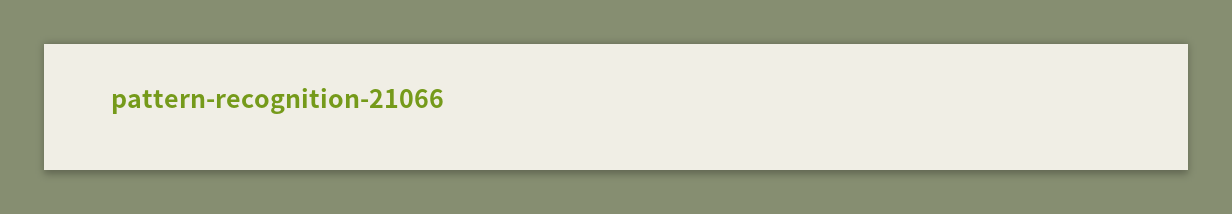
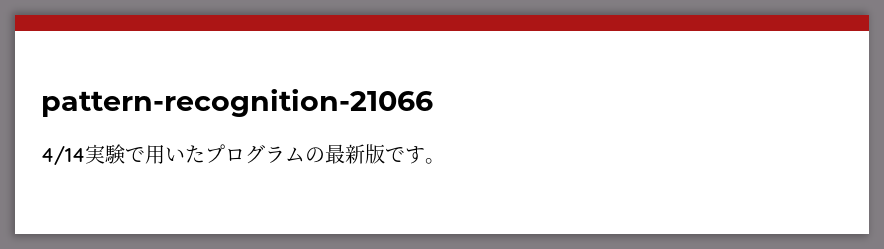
+ 4/14実験で用いたプログラムの最新版です。

